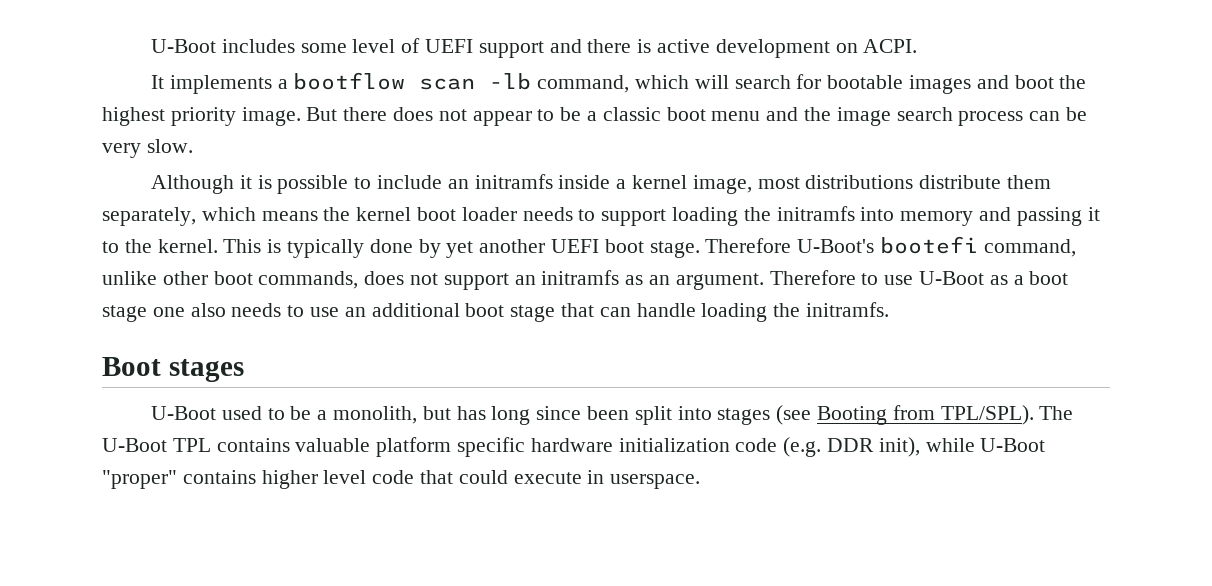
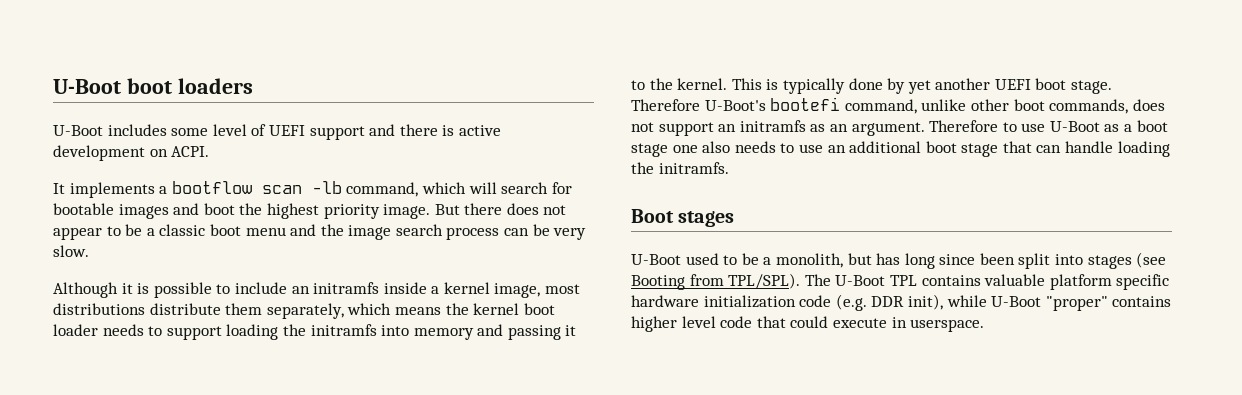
+ U-Boot boot loaders

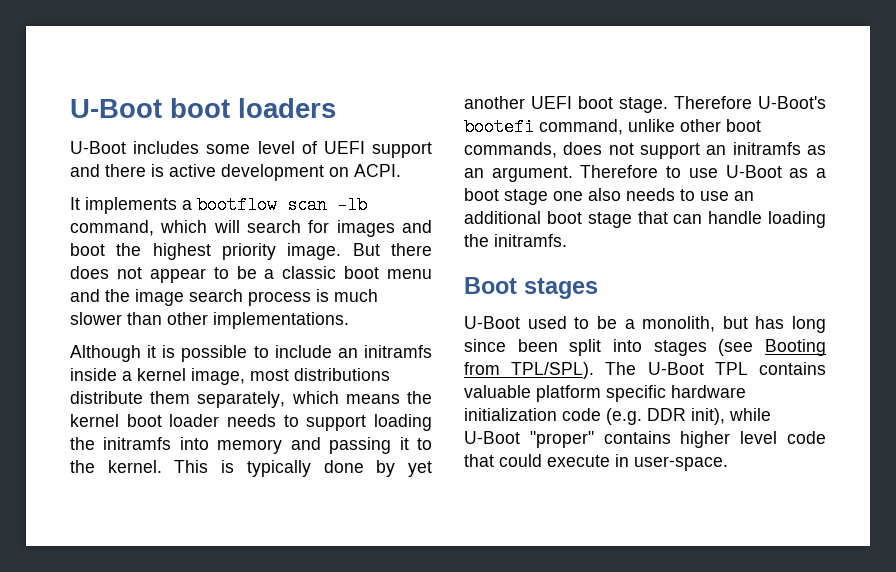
- It implements a bootflow scan -lb command, which will search for bootable images and boot the highest priority image.
+ It implements a bootflow scan -lb command, which will search for images and boot the highest priority image.
- But there does not appear to be a classic boot menu and the image search process can be very slow.
+ But there does not appear to be a classic boot menu and the image search process is much slower than other implementations.
- The U-Boot TPL contains valuable platform specific hardware initialization code (e.g. DDR init), while U-Boot "proper" contains higher level code that could execute in userspace.
+ The U-Boot TPL contains valuable platform specific hardware initialization code (e.g. DDR init), while U-Boot "proper" contains higher level code that could execute in user-space.

